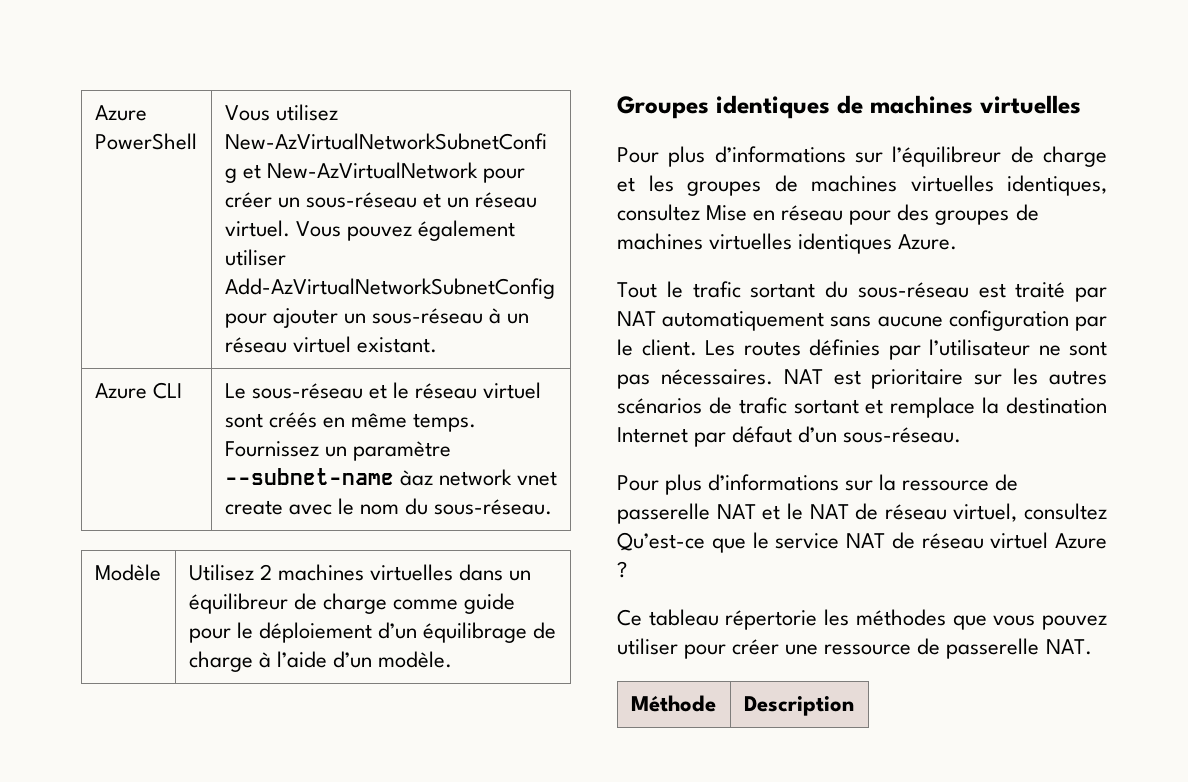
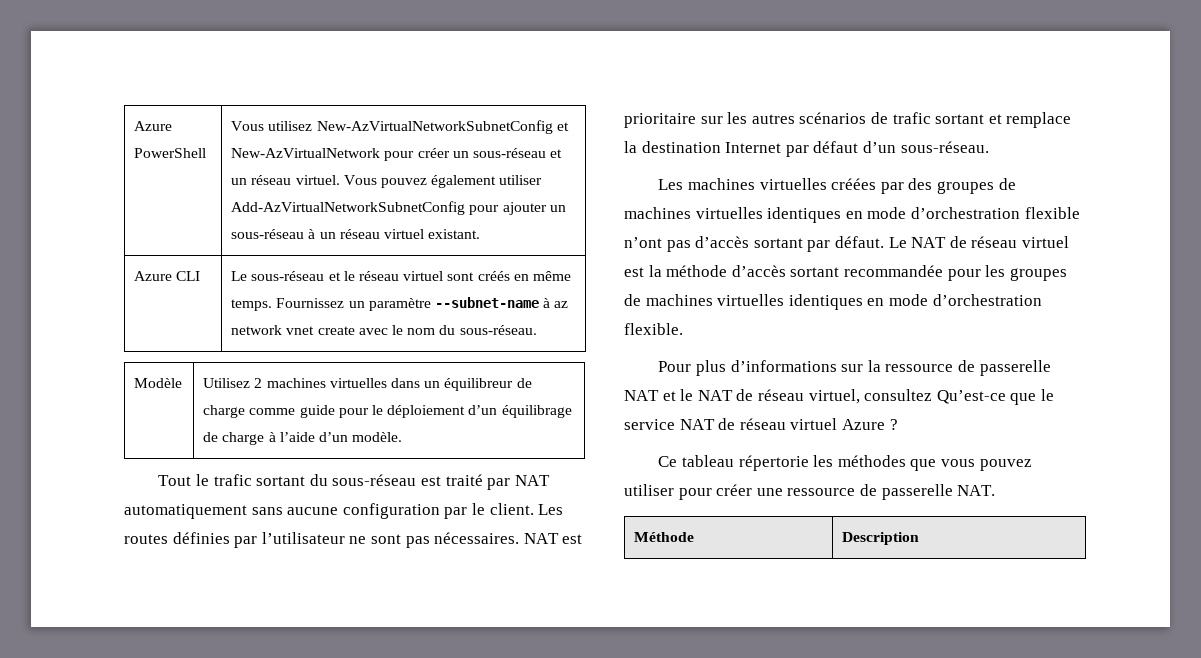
- Azure CLI | Le sous-réseau et le réseau virtuel sont créés en même temps. Fournissez un paramètre --subnet-name àaz network vnet create avec le nom du sous-réseau.
+ Azure CLI | Le sous-réseau et le réseau virtuel sont créés en même temps. Fournissez un paramètre --subnet-name à az network vnet create avec le nom du sous-réseau.
- Groupes identiques de machines virtuelles
- Pour plus d’informations sur l’équilibreur de charge et les groupes de machines virtuelles identiques, consultez Mise en réseau pour des groupes de machines virtuelles identiques Azure.
+ Les machines virtuelles créées par des groupes de machines virtuelles identiques en mode d’orchestration flexible n’ont pas d’accès sortant par défaut. Le NAT de réseau virtuel est la méthode d’accès sortant recommandée pour les groupes de machines virtuelles identiques en mode d’orchestration flexible.

